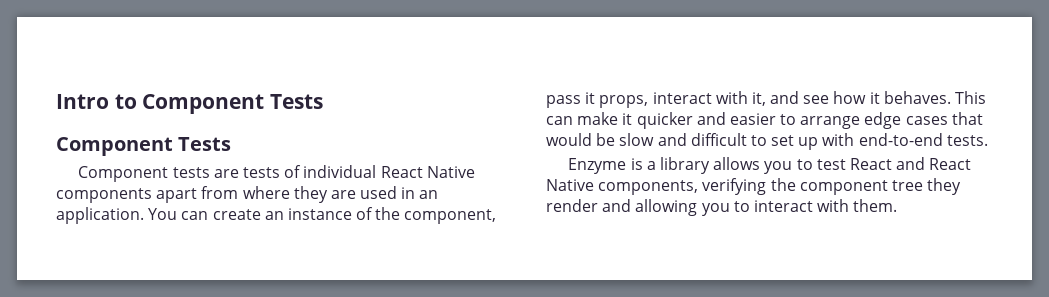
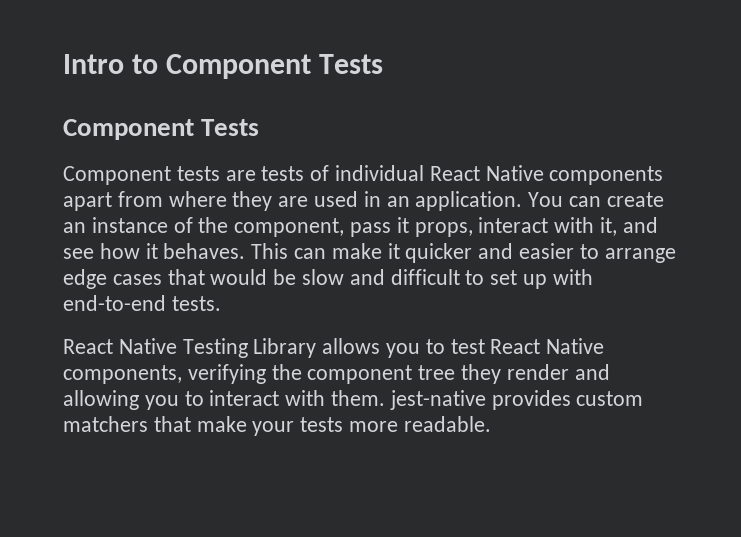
- Enzyme is a library allows you to test React and React Native components, verifying the component tree they render and allowing you to interact with them.
+ React Native Testing Library allows you to test React Native components, verifying the component tree they render and allowing you to interact with them. jest-native provides custom matchers that make your tests more readable.

